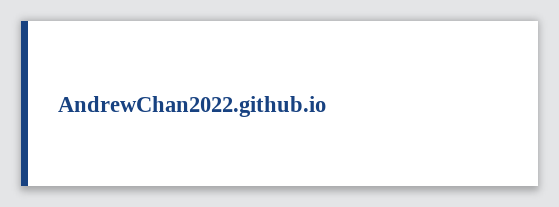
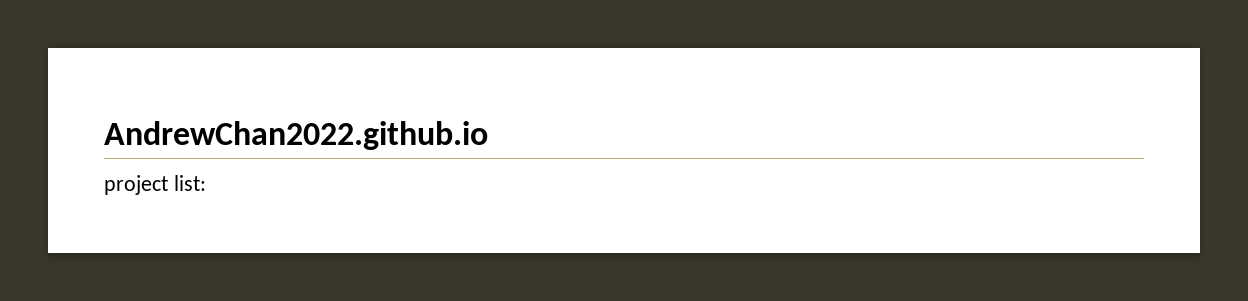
+ project list:

